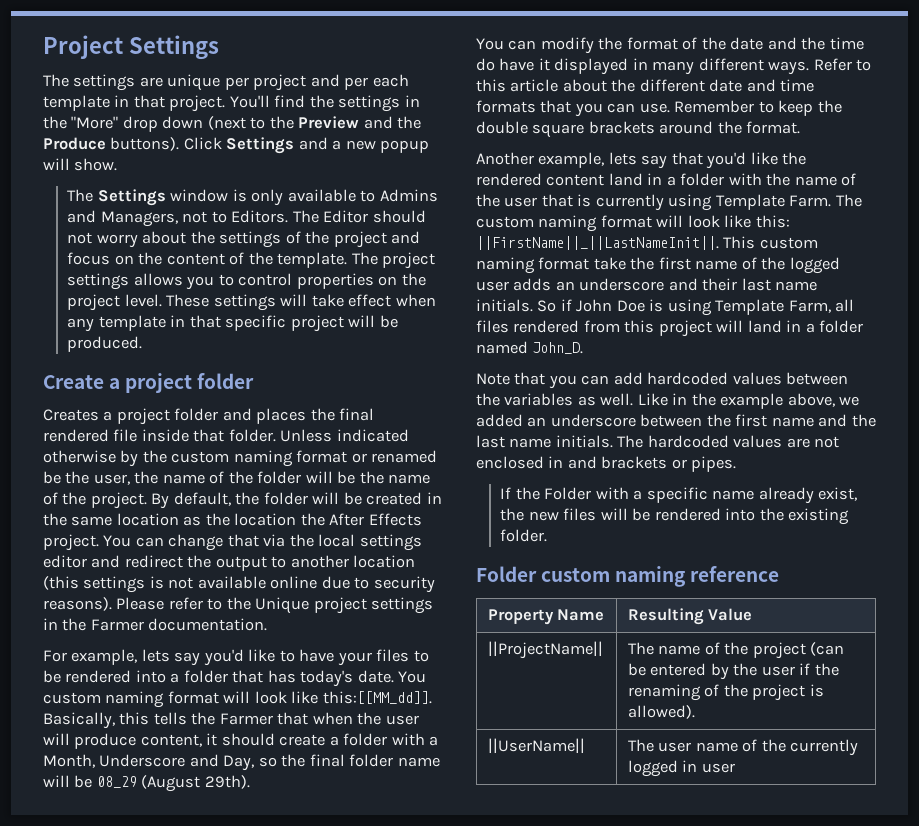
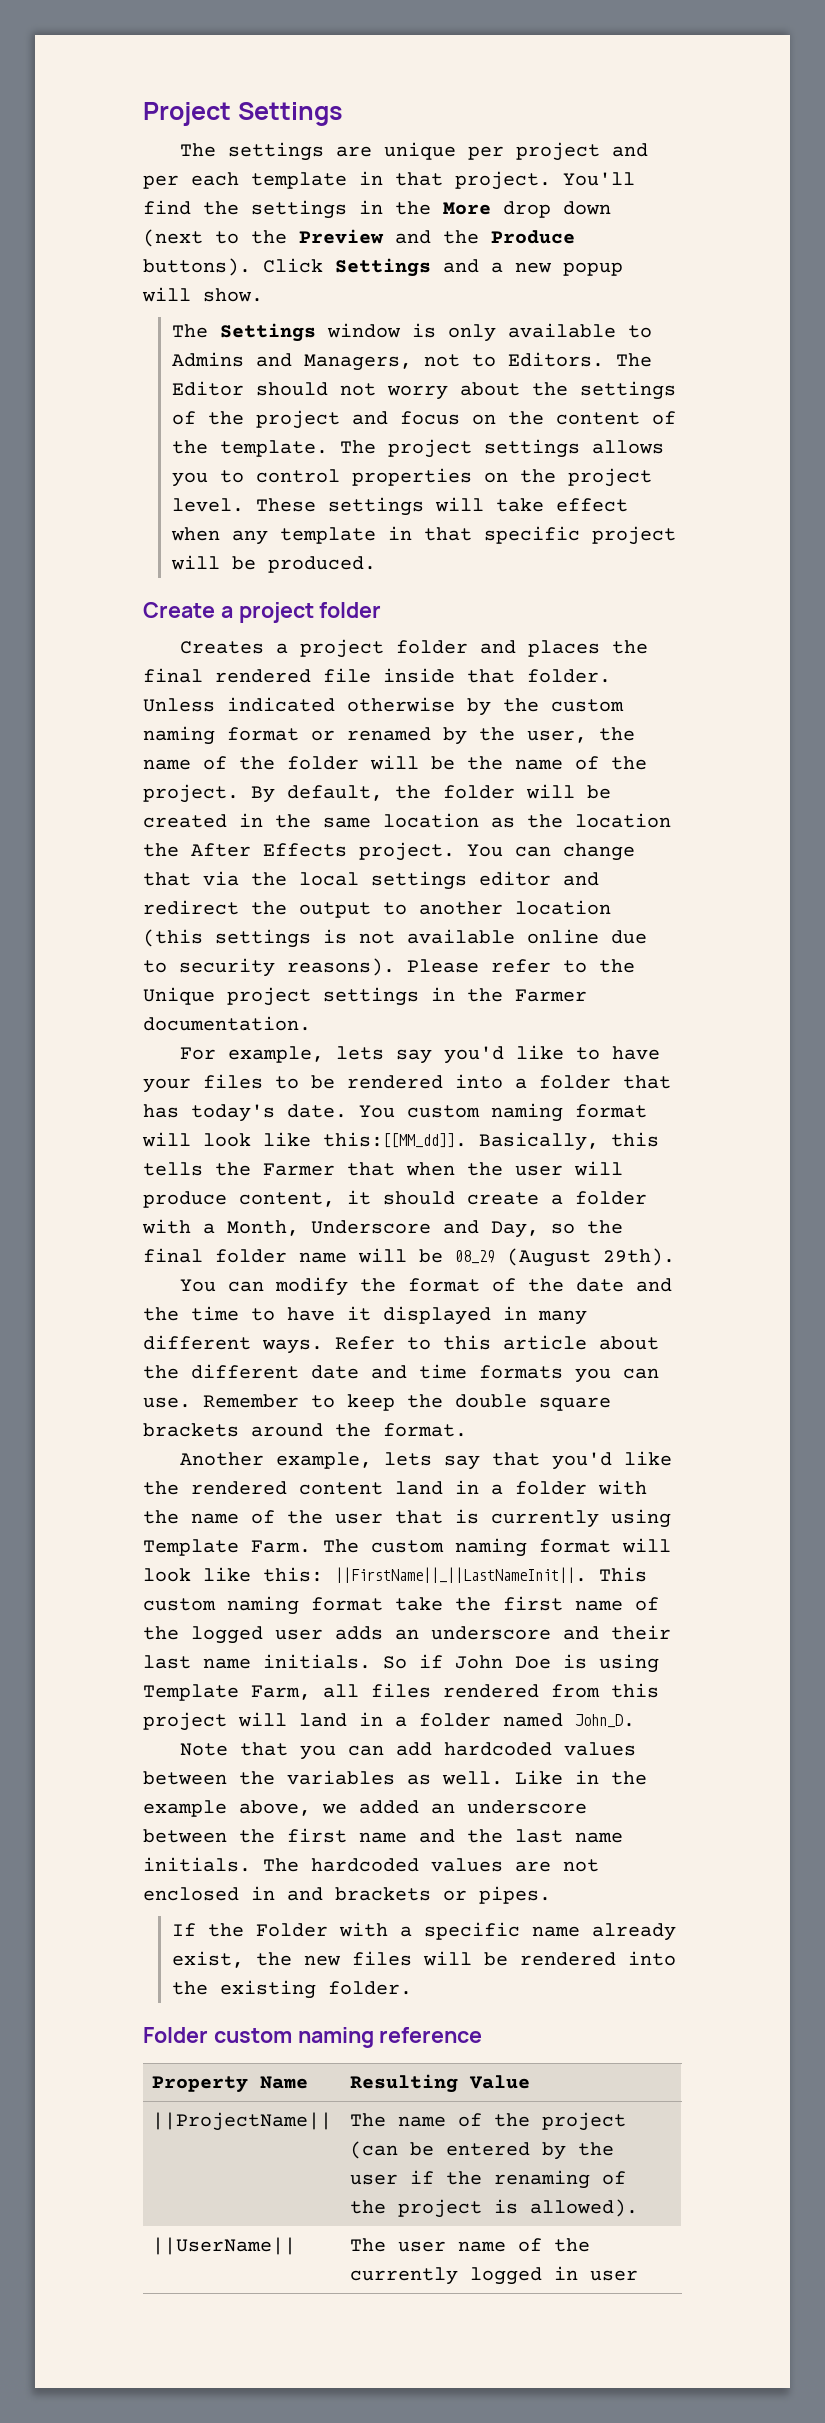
- You'll find the settings in the "More" drop down (next to the Preview and the Produce buttons).
+ You'll find the settings in the More drop down (next to the Preview and the Produce buttons).
- Unless indicated otherwise by the custom naming format or renamed be the user, the name of the folder will be the name of the project.
+ Unless indicated otherwise by the custom naming format or renamed by the user, the name of the folder will be the name of the project.
- You can modify the format of the date and the time do have it displayed in many different ways.
+ You can modify the format of the date and the time to have it displayed in many different ways.
- Refer to this article about the different date and time formats that you can use.
+ Refer to this article about the different date and time formats you can use.

